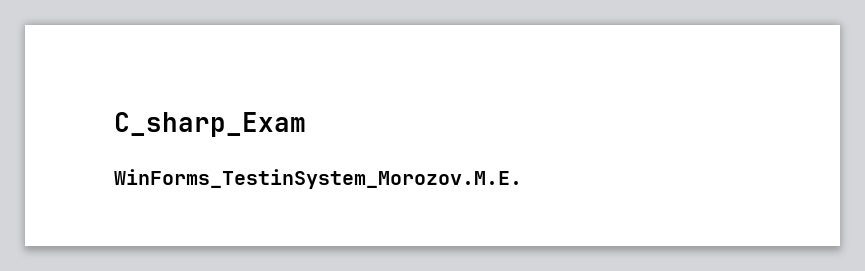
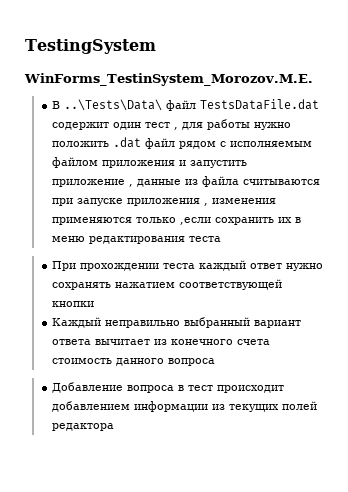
- C_sharp_Exam
+ TestingSystem
+ В ..\Tests\Data\ файл TestsDataFile.dat содержит один тест , для работы нужно положить .dat файл рядом с исполняемым файлом приложения и запустить приложение , данные из файла считываются при запуске приложения , изменения применяются только ,если сохранить их в меню редактирования теста
+ При прохождении теста каждый ответ нужно сохранять нажатием соответствующей кнопки
+ Каждый неправильно выбранный вариант ответа вычитает из конечного счета стоимость данного вопроса
+ Добавление вопроса в тест происходит добавлением информации из текущих полей редактора

